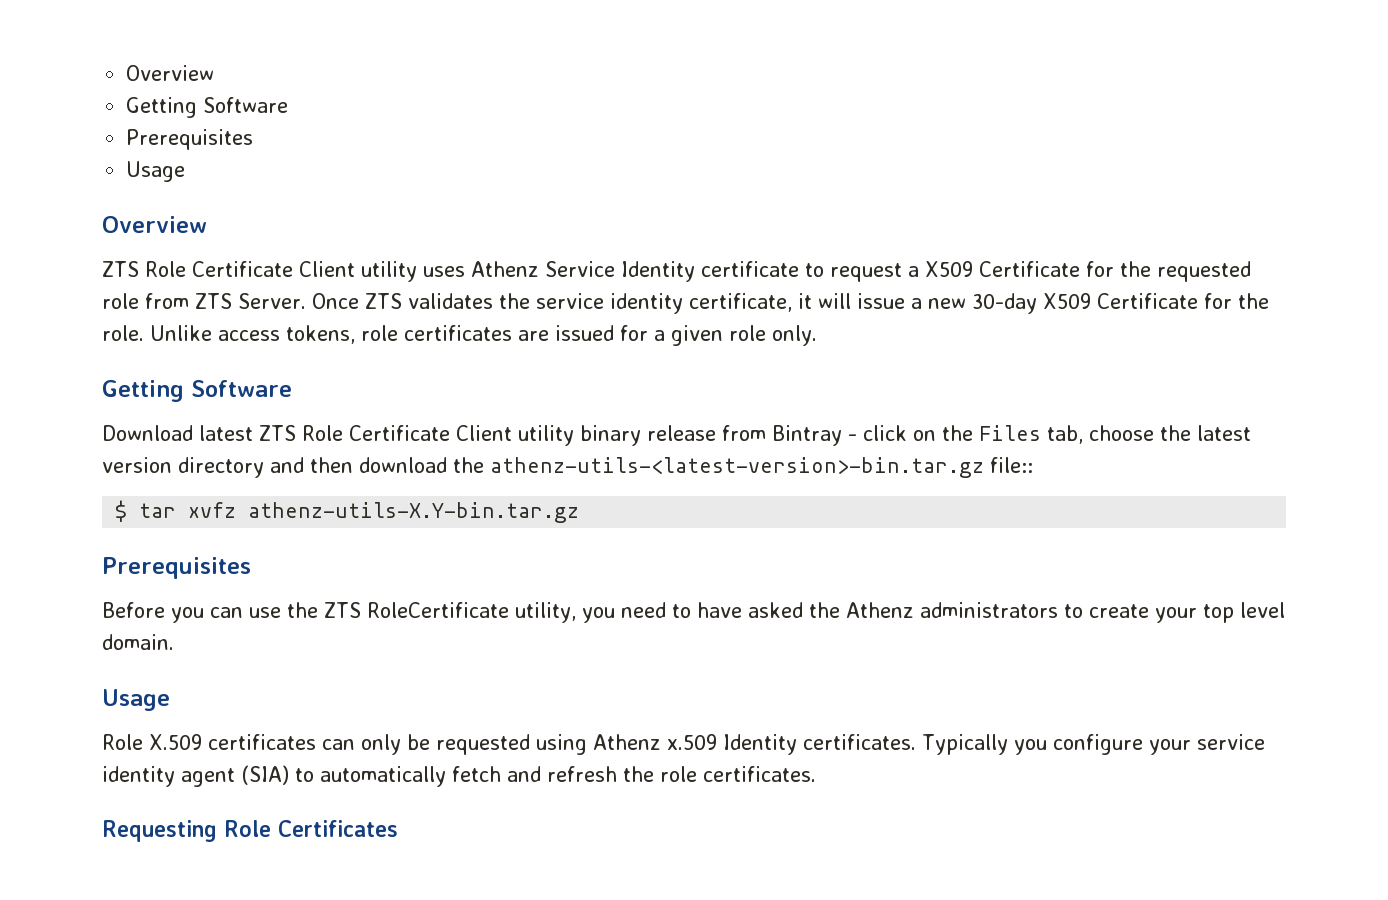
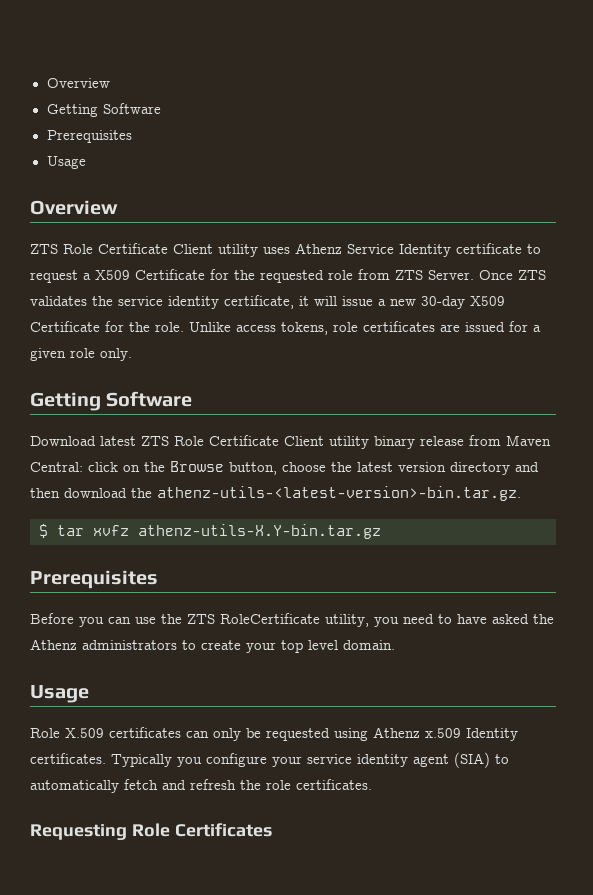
- Download latest ZTS Role Certificate Client utility binary release from Bintray - click on the Files tab, choose the latest version directory and then download the athenz-utils-<latest-version>-bin.tar.gz file::
+ Download latest ZTS Role Certificate Client utility binary release from Maven Central: click on the Browse button, choose the latest version directory and then download the athenz-utils-<latest-version>-bin.tar.gz.

